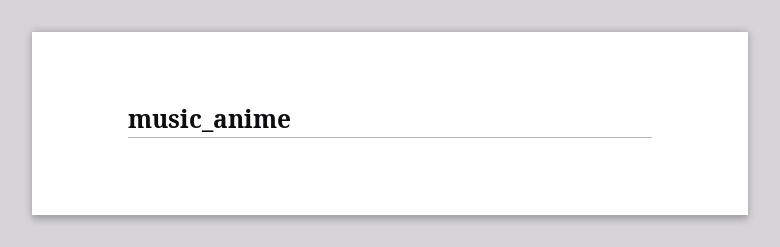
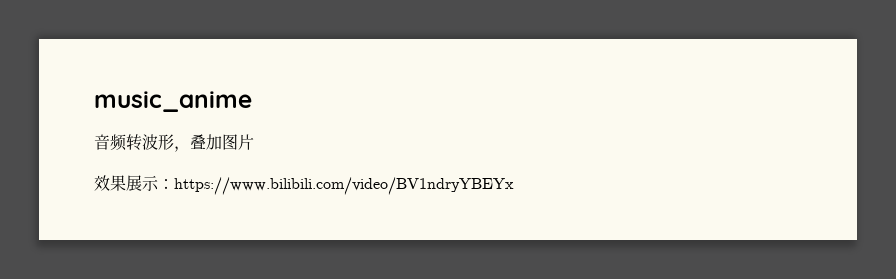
+ 音频转波形，叠加图片
+ 效果展示：https://www.bilibili.com/video/BV1ndryYBEYx

